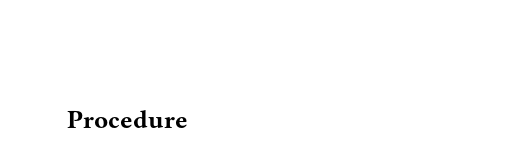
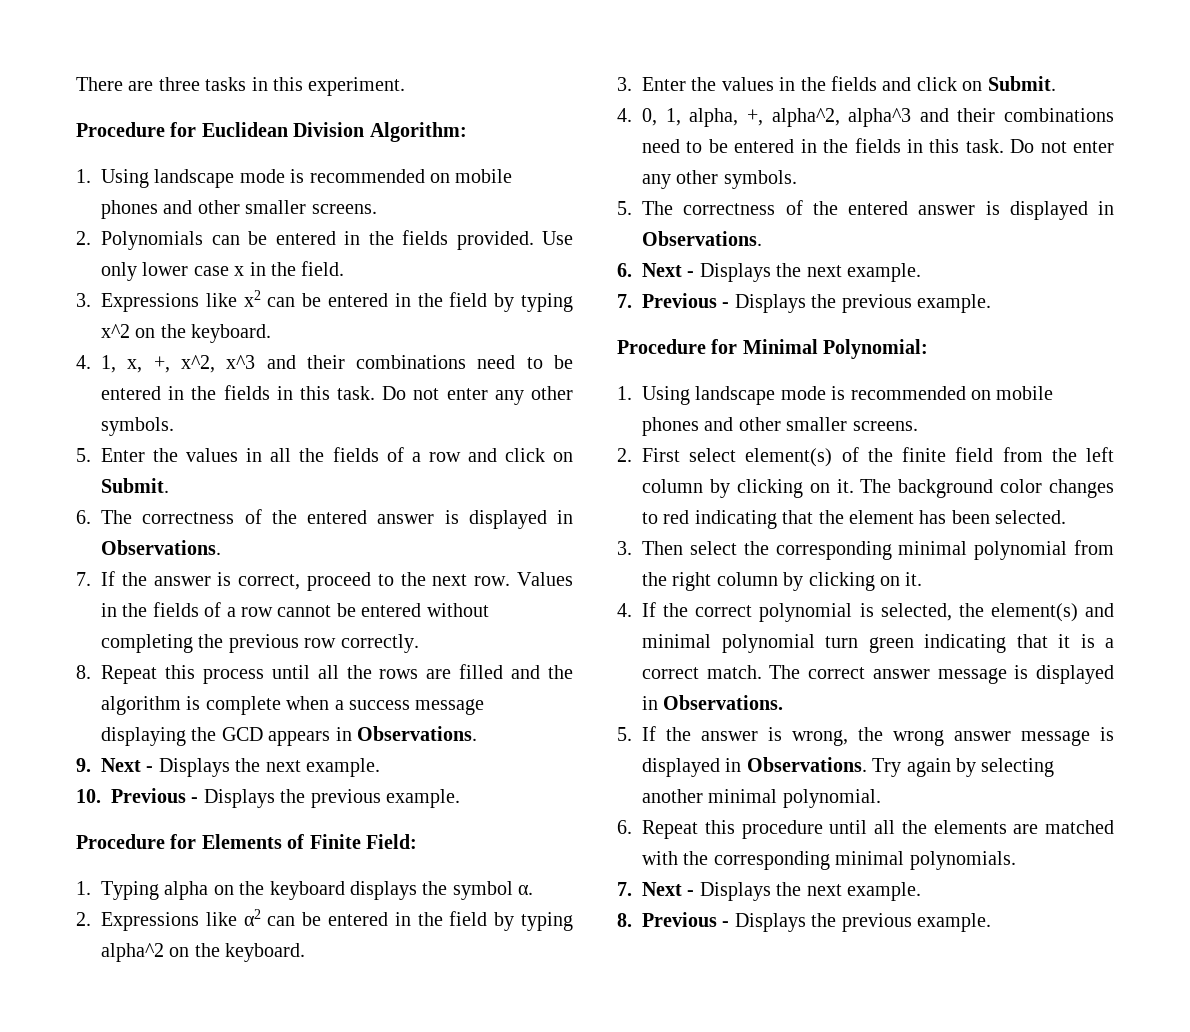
- Procedure
+ There are three tasks in this experiment.
+ Procedure for Euclidean Division Algorithm:
+ 1. Using landscape mode is recommended on mobile phones and other smaller screens.
+ 2. Polynomials can be entered in the fields provided. Use only lower case x in the field.
+ 3. Expressions like x2 can be entered in the field by typing x^2 on the keyboard.
+ 4. 1, x, +, x^2, x^3 and their combinations need to be entered in the fields in this task. Do not enter any other symbols.
+ 5. Enter the values in all the fields of a row and click on Submit.
+ 6. The correctness of the entered answer is displayed in Observations.
+ 7. If the answer is correct, proceed to the next row. Values in the fields of a row cannot be entered without completing the previous row correctly.
+ 8. Repeat this process until all the rows are filled and the algorithm is complete when a success message displaying the GCD appears in Observations.
+ 9. Next - Displays the next example.
+ 10. Previous - Displays the previous example.
+ Procedure for Elements of Finite Field:
+ 1. Typing alpha on the keyboard displays the symbol α.
+ 2. Expressions like α2 can be entered in the field by typing alpha^2 on the keyboard.
+ 3. Enter the values in the fields and click on Submit.
+ 4. 0, 1, alpha, +, alpha^2, alpha^3 and their combinations need to be entered in the fields in this task. Do not enter any other symbols.
+ 5. The correctness of the entered answer is displayed in Observations.
+ 6. Next - Displays the next example.
+ 7. Previous - Displays the previous example.
+ Procedure for Minimal Polynomial:
+ 1. Using landscape mode is recommended on mobile phones and other smaller screens.
+ 2. First select element(s) of the finite field from the left column by clicking on it. The background color changes to red indicating that the element has been selected.
+ 3. Then select the corresponding minimal polynomial from the right column by clicking on it.
+ 4. If the correct polynomial is selected, the element(s) and minimal polynomial turn green indicating that it is a correct match. The correct answer message is displayed in Observations.
+ 5. If the answer is wrong, the wrong answer message is displayed in Observations. Try again by selecting another minimal polynomial.
+ 6. Repeat this procedure until all the elements are matched with the corresponding minimal polynomials.
+ 7. Next - Displays the next example.
+ 8. Previous - Displays the previous example.

